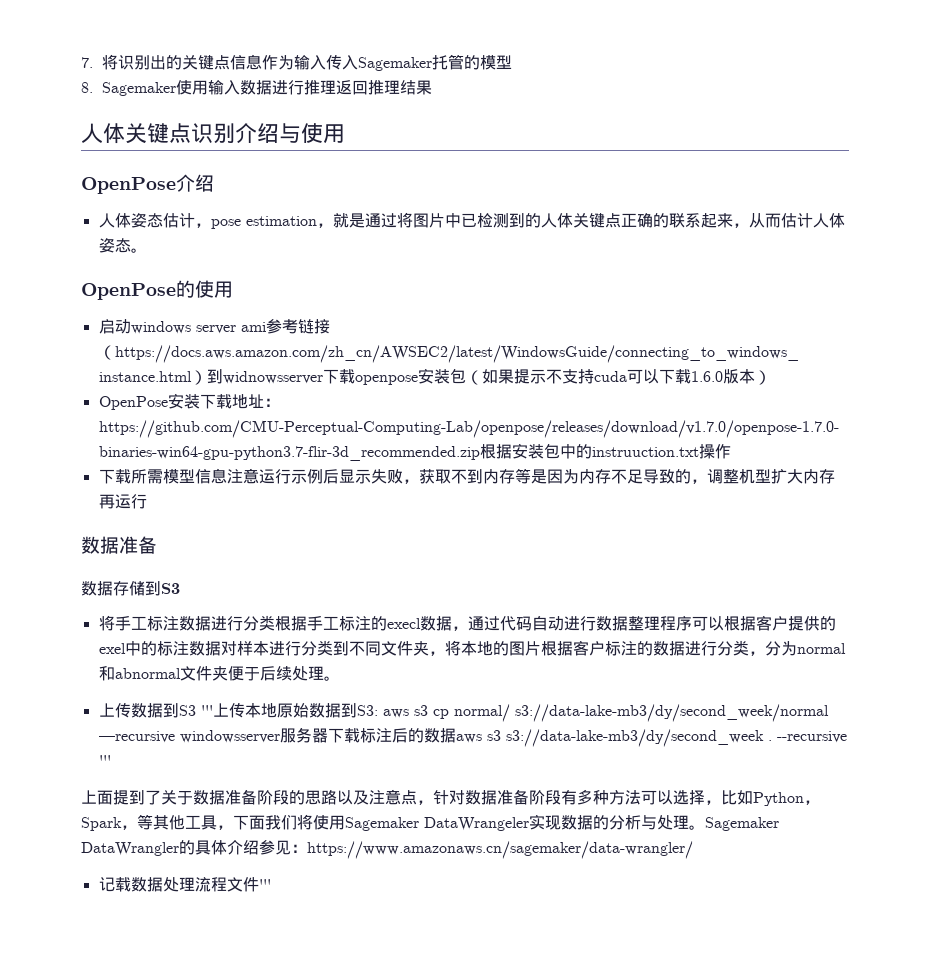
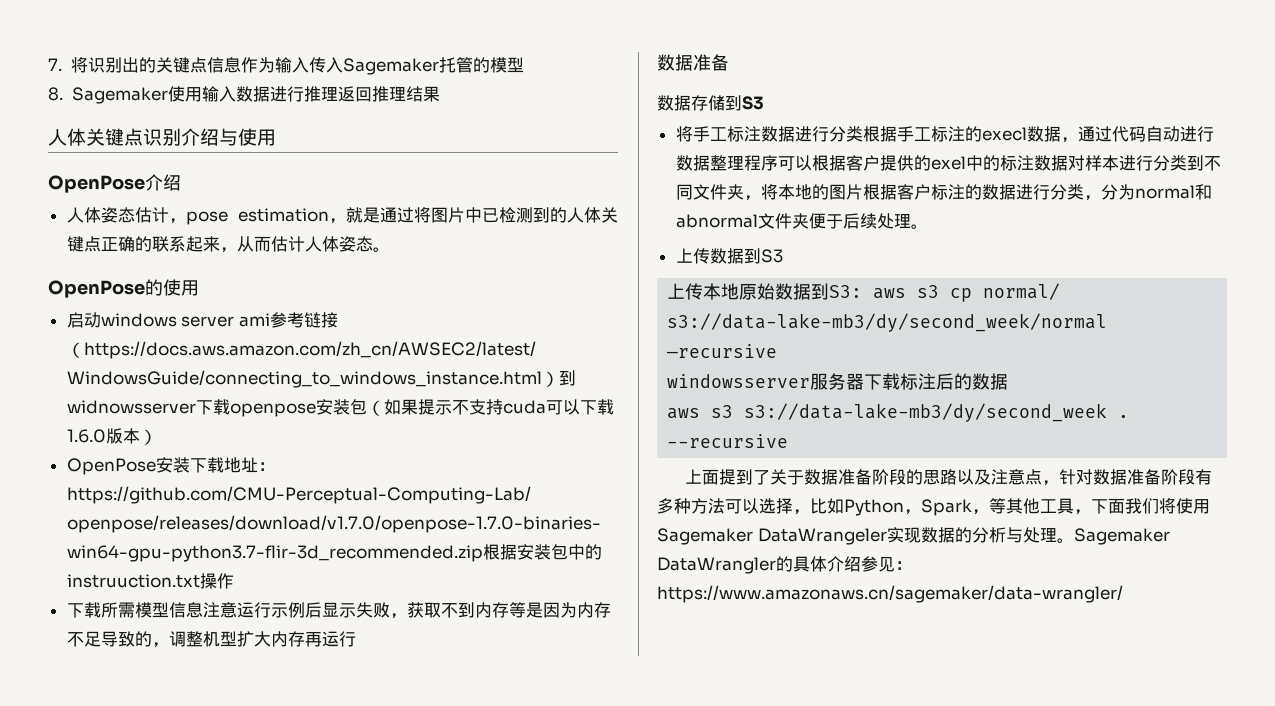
- 上传数据到S3 '''上传本地原始数据到S3: aws s3 cp normal/ s3://data-lake-mb3/dy/second_week/normal —recursive windowsserver服务器下载标注后的数据aws s3 s3://data-lake-mb3/dy/second_week .
+ 上传数据到S3
+ 上传本地原始数据到S3: aws s3 cp normal/ s3://data-lake-mb3/dy/second_week/normal —recursive
+ windowsserver服务器下载标注后的数据
+ aws s3 s3://data-lake-mb3/dy/second_week .
- --recursive '''
+ --recursive
- 记载数据处理流程文件'''

